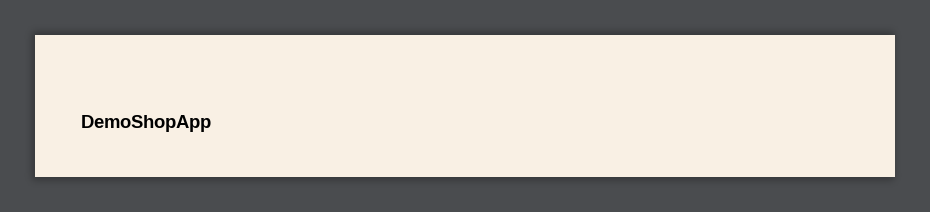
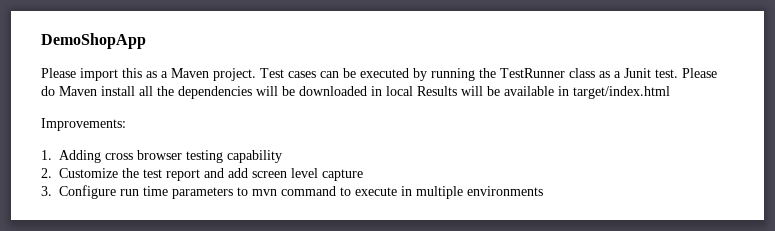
+ Please import this as a Maven project. Test cases can be executed by running the TestRunner class as a Junit test. Please do Maven install all the dependencies will be downloaded in local Results will be available in target/index.html
+ Improvements:
+ 1. Adding cross browser testing capability
+ 2. Customize the test report and add screen level capture
+ 3. Configure run time parameters to mvn command to execute in multiple environments

